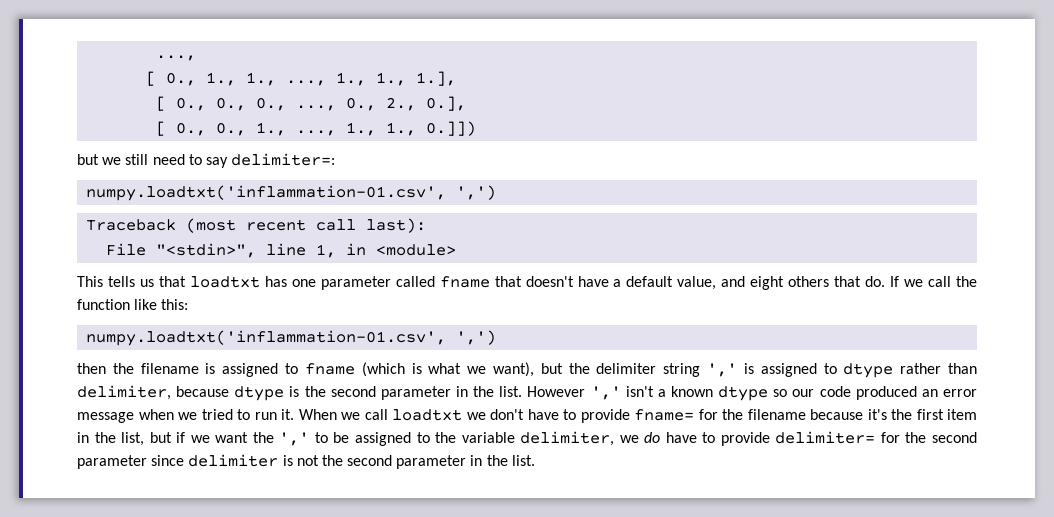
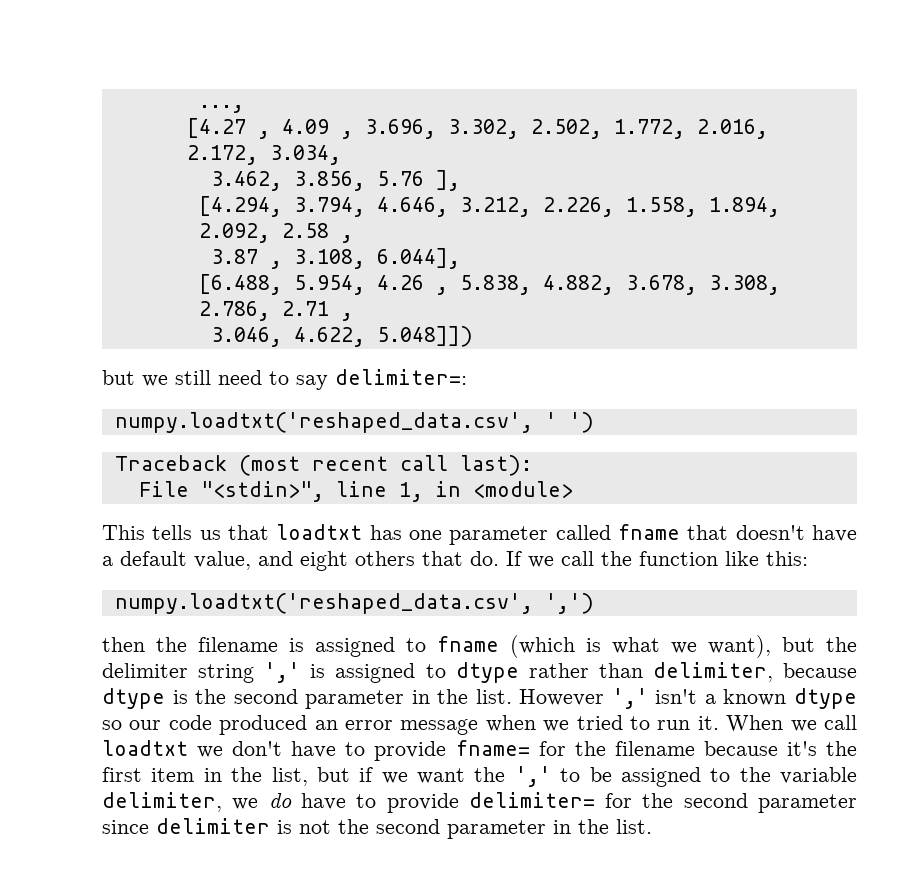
- [ 0., 1., 1., ..., 1., 1., 1.],
- [ 0., 0., 0., ..., 0., 2., 0.],
- [ 0., 0., 1., ..., 1., 1., 0.]])
+ [4.27 , 4.09 , 3.696, 3.302, 2.502, 1.772, 2.016, 2.172, 3.034,
+ 3.462, 3.856, 5.76 ],
+ [4.294, 3.794, 4.646, 3.212, 2.226, 1.558, 1.894, 2.092, 2.58 ,
+ 3.87 , 3.108, 6.044],
+ [6.488, 5.954, 4.26 , 5.838, 4.882, 3.678, 3.308, 2.786, 2.71 ,
+ 3.046, 4.622, 5.048]])
  but we still need to say delimiter=:
- numpy.loadtxt('inflammation-01.csv', ',')
+ numpy.loadtxt('reshaped_data.csv', ' ')
  If we call the function like this:
- numpy.loadtxt('inflammation-01.csv', ',')
+ numpy.loadtxt('reshaped_data.csv', ',')

